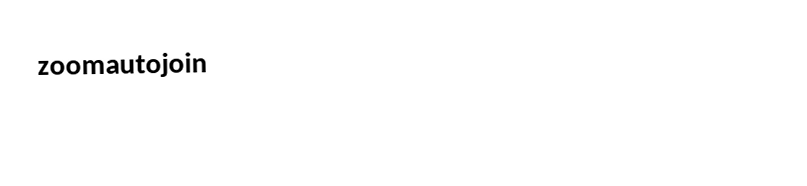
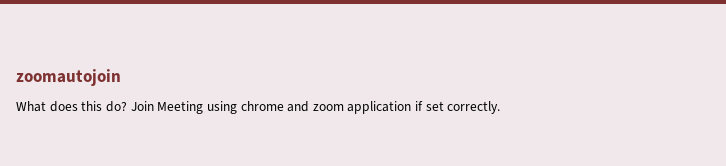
+ What does this do? Join Meeting using chrome and zoom application if set correctly.

